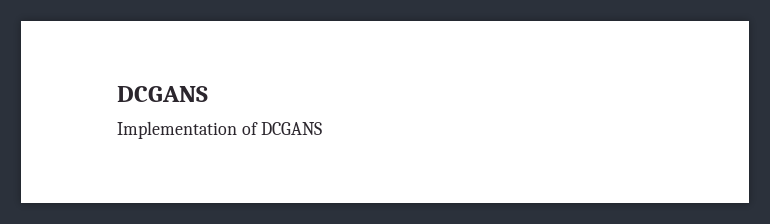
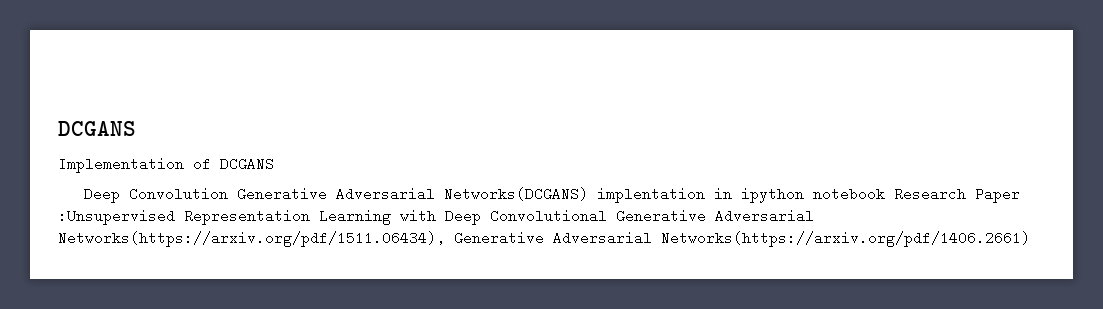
+ Deep Convolution Generative Adversarial Networks(DCGANS) implentation in ipython notebook Research Paper :Unsupervised Representation Learning with Deep Convolutional Generative Adversarial Networks(https://arxiv.org/pdf/1511.06434), Generative Adversarial Networks(https://arxiv.org/pdf/1406.2661)

